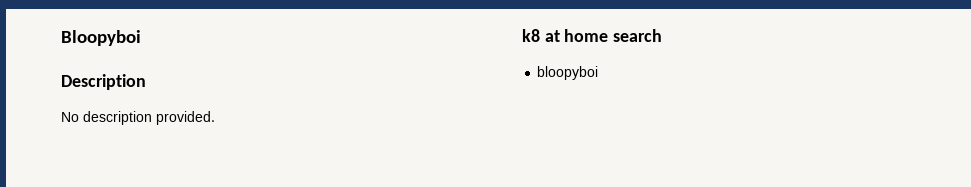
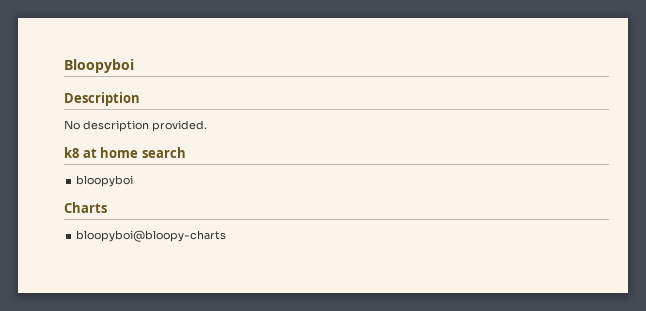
+ Charts
+ bloopyboi@bloopy-charts

